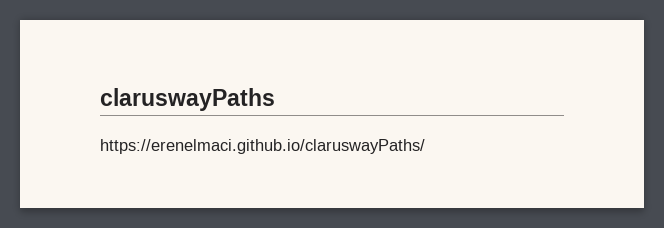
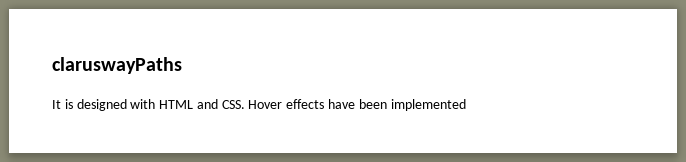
- https://erenelmaci.github.io/claruswayPaths/
+ It is designed with HTML and CSS. Hover effects have been implemented

